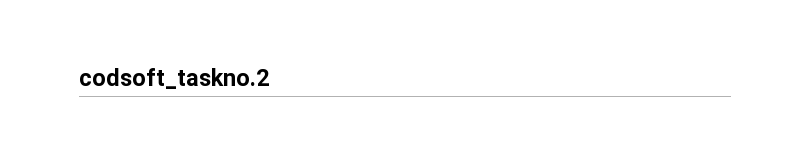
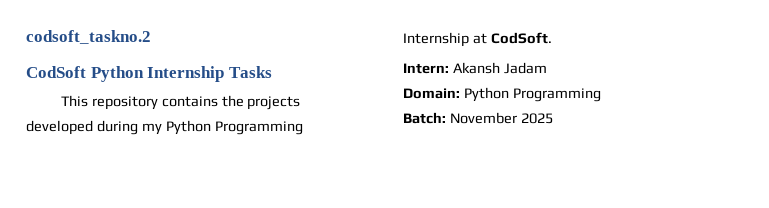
+ CodSoft Python Internship Tasks
+ This repository contains the projects developed during my Python Programming Internship at CodSoft.
+ Intern: Akansh Jadam
+ Domain: Python Programming
+ Batch: November 2025

